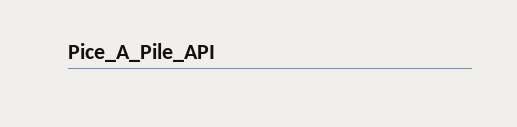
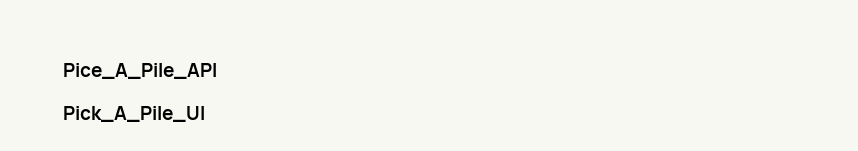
+ Pick_A_Pile_UI

